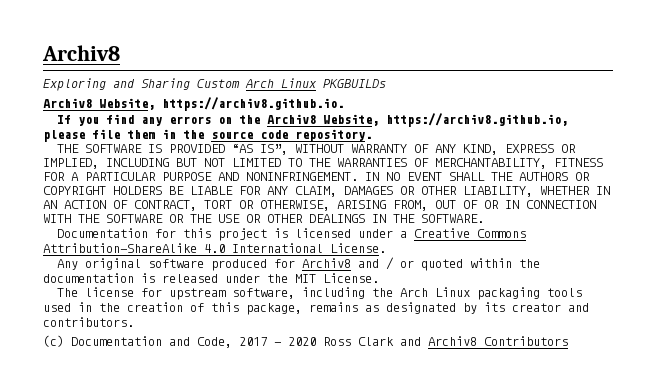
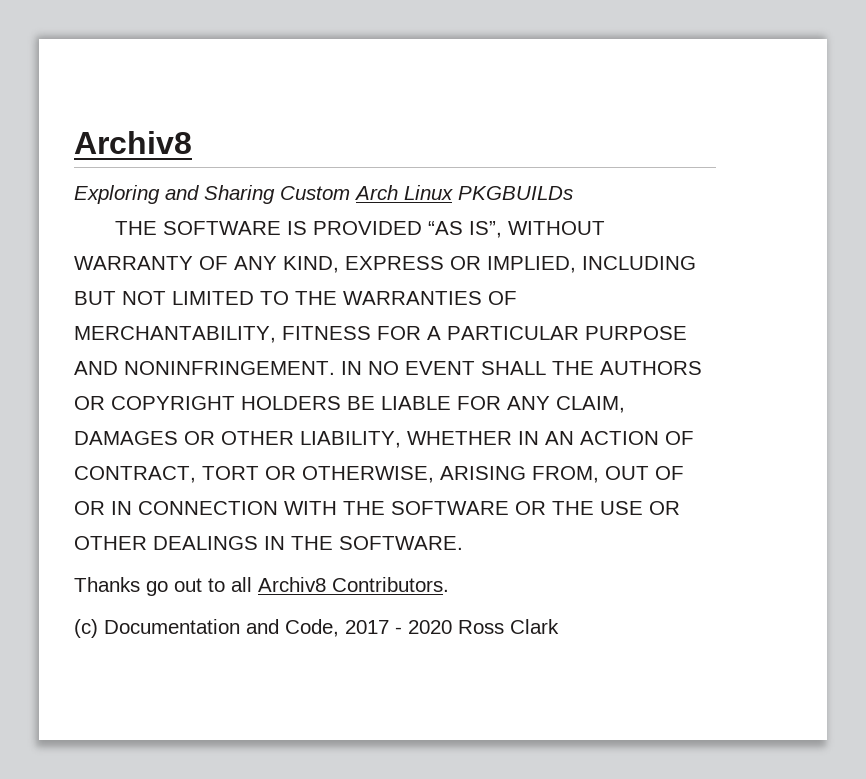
- Archiv8 Website, https://archiv8.github.io.
- If you find any errors on the Archiv8 Website, https://archiv8.github.io, please file them in the source code repository.
- Documentation for this project is licensed under a Creative Commons Attribution-ShareAlike 4.0 International License.
- Any original software produced for Archiv8 and / or quoted within the documentation is released under the MIT License.
- The license for upstream software, including the Arch Linux packaging tools used in the creation of this package, remains as designated by its creator and contributors.
+ Thanks go out to all Archiv8 Contributors.
- (c) Documentation and Code, 2017 - 2020 Ross Clark and Archiv8 Contributors
+ (c) Documentation and Code, 2017 - 2020 Ross Clark

